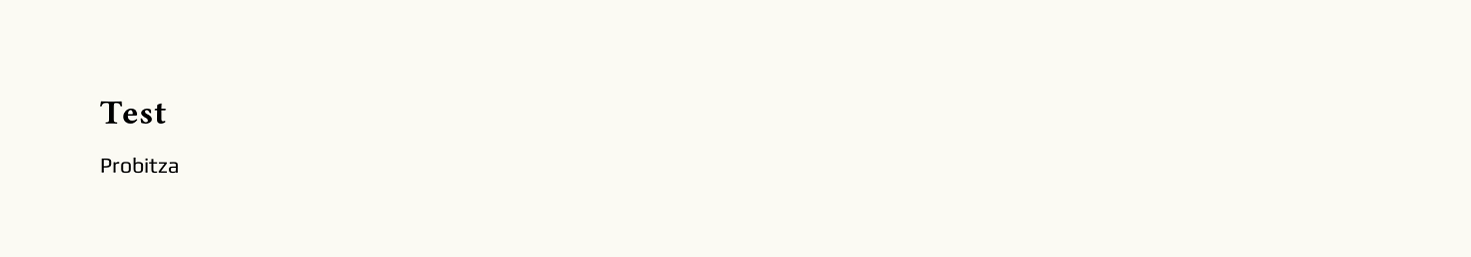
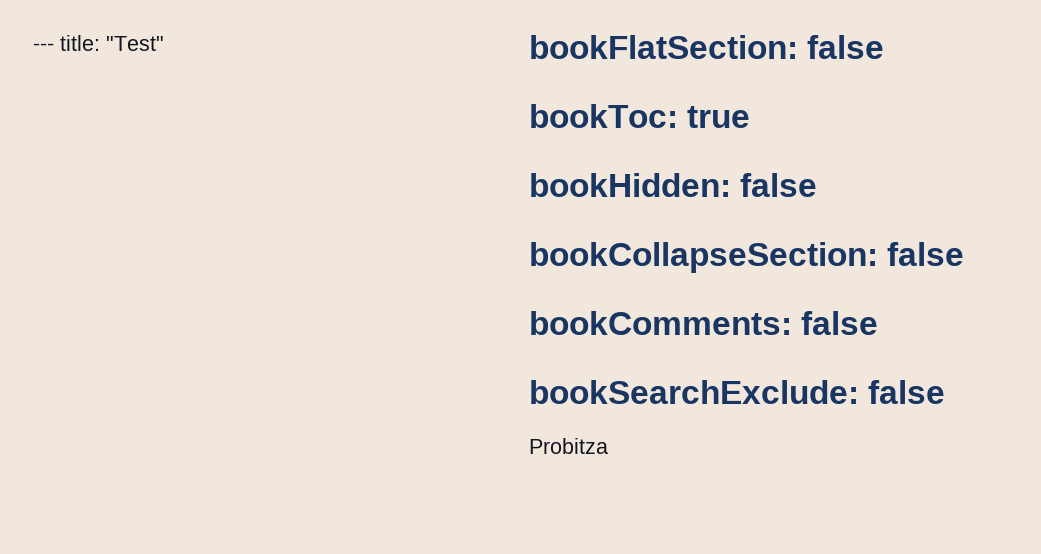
- Test
+ --- title: "Test"
+ bookFlatSection: false
+ bookToc: true
+ bookHidden: false
+ bookCollapseSection: false
+ bookComments: false
+ bookSearchExclude: false

